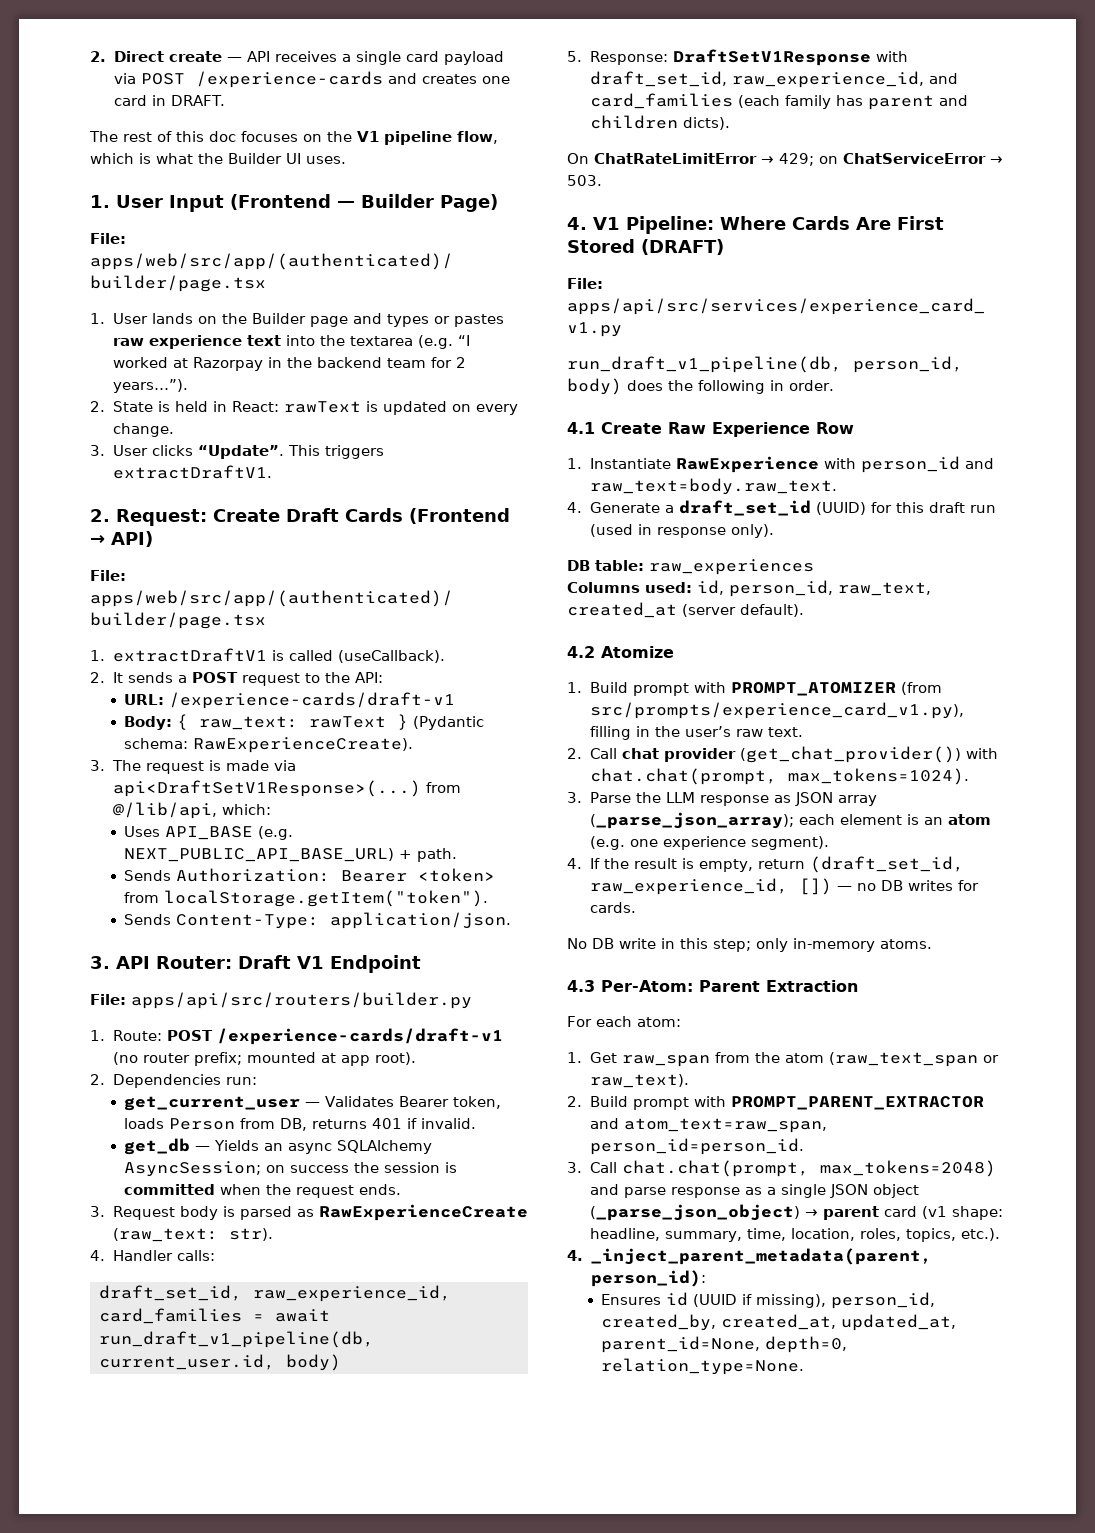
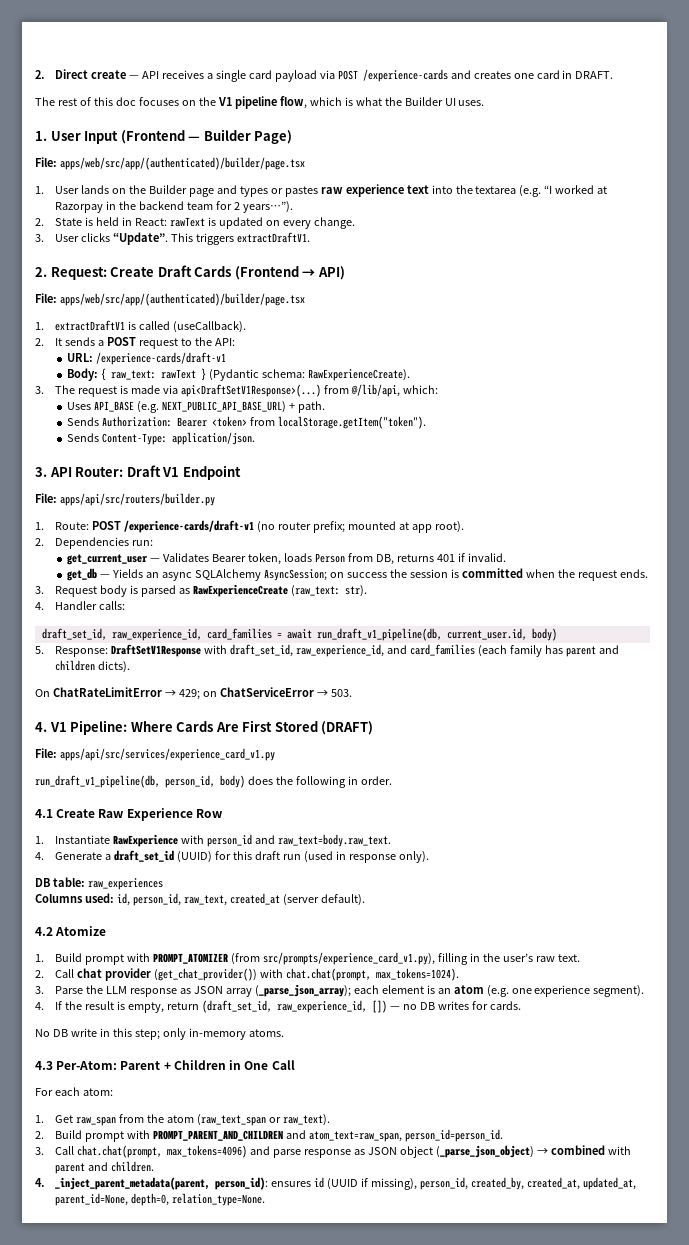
- 4.3 Per-Atom: Parent Extraction
+ 4.3 Per-Atom: Parent + Children in One Call
- 2. Build prompt with PROMPT_PARENT_EXTRACTOR and atom_text=raw_span, person_id=person_id.
+ 2. Build prompt with PROMPT_PARENT_AND_CHILDREN and atom_text=raw_span, person_id=person_id.
- 3. Call chat.chat(prompt, max_tokens=2048) and parse response as a single JSON object (_parse_json_object) → parent card (v1 shape: headline, summary, time, location, roles, topics, etc.).
+ 3. Call chat.chat(prompt, max_tokens=4096) and parse response as JSON object (_parse_json_object) → combined with parent and children.
- 4. _inject_parent_metadata(parent, person_id):
- Ensures id (UUID if missing), person_id, created_by, created_at, updated_at, parent_id=None, depth=0, relation_type=None.
+ 4. _inject_parent_metadata(parent, person_id): ensures id (UUID if missing), person_id, created_by, created_at, updated_at, parent_id=None, depth=0, relation_type=None.

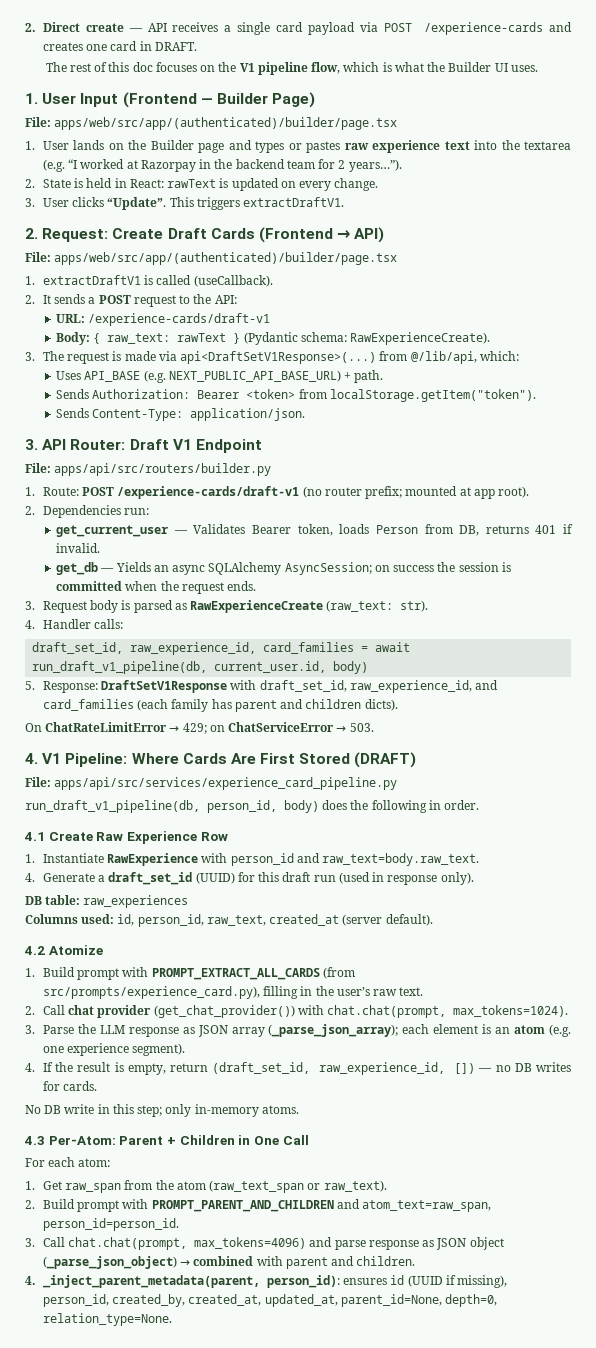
- File: apps/api/src/services/experience_card_v1.py
+ File: apps/api/src/services/experience_card_pipeline.py
- 1. Build prompt with PROMPT_ATOMIZER (from src/prompts/experience_card_v1.py), filling in the user’s raw text.
+ 1. Build prompt with PROMPT_EXTRACT_ALL_CARDS (from src/prompts/experience_card.py), filling in the user’s raw text.

